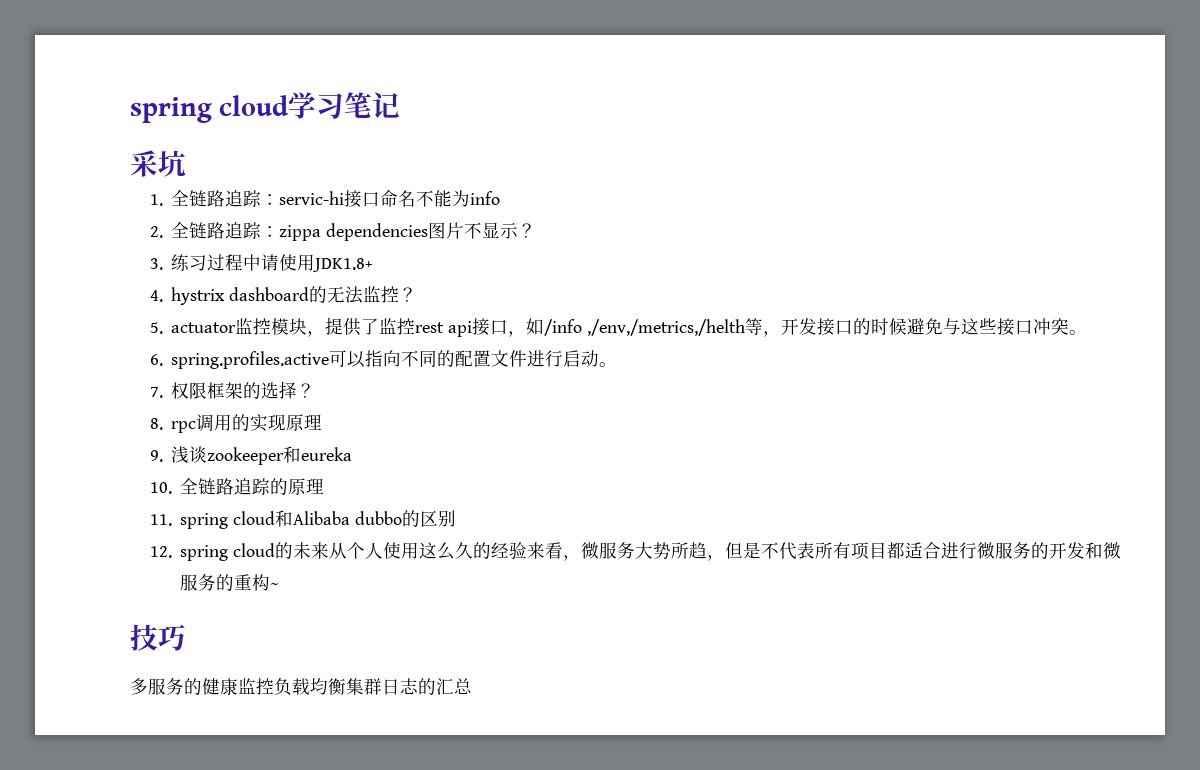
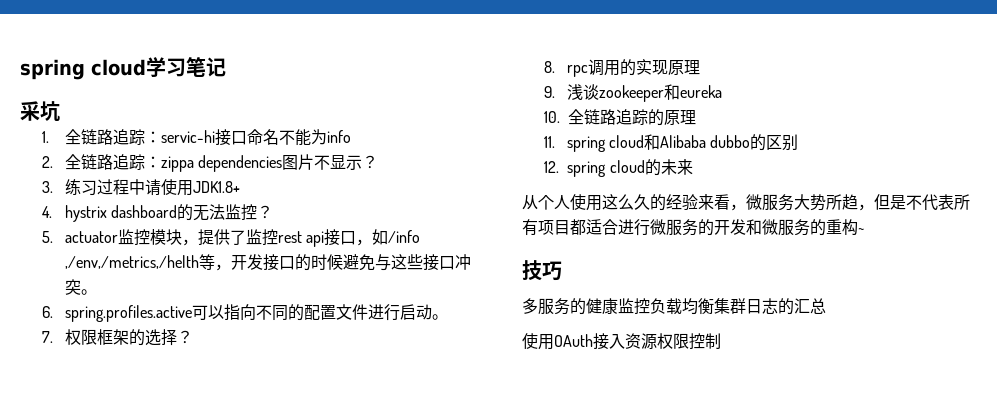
- 12. spring cloud的未来从个人使用这么久的经验来看，微服务大势所趋，但是不代表所有项目都适合进行微服务的开发和微服务的重构~
+ 12. spring cloud的未来
+ 从个人使用这么久的经验来看，微服务大势所趋，但是不代表所有项目都适合进行微服务的开发和微服务的重构~
+ 使用OAuth接入资源权限控制

